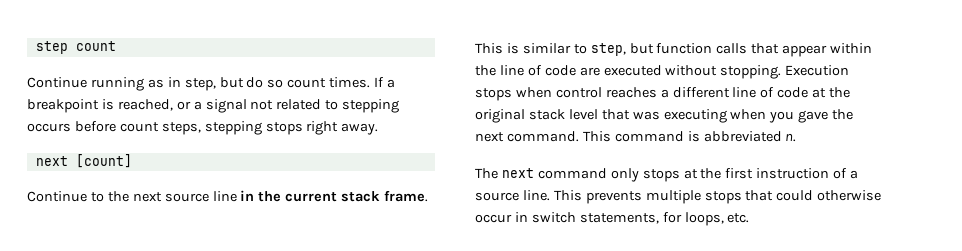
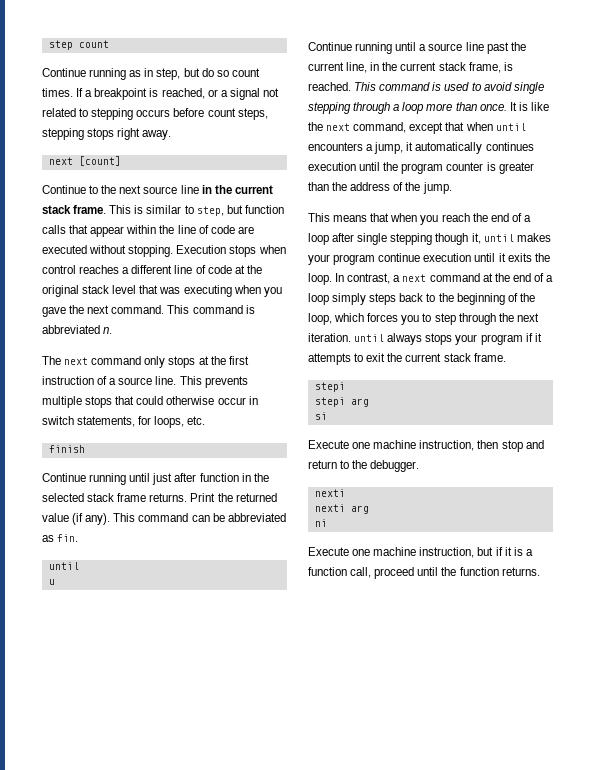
+ finish
+ Continue running until just after function in the selected stack frame returns. Print the returned value (if any). This command can be abbreviated as fin.
+ until
+ u
+ Continue running until a source line past the current line, in the current stack frame, is reached. This command is used to avoid single stepping through a loop more than once. It is like the next command, except that when until encounters a jump, it automatically continues execution until the program counter is greater than the address of the jump.
+ This means that when you reach the end of a loop after single stepping though it, until makes your program continue execution until it exits the loop. In contrast, a next command at the end of a loop simply steps back to the beginning of the loop, which forces you to step through the next iteration. until always stops your program if it attempts to exit the current stack frame.
+ stepi
+ stepi arg
+ si
+ Execute one machine instruction, then stop and return to the debugger.
+ nexti
+ nexti arg
+ ni
+ Execute one machine instruction, but if it is a function call, proceed until the function returns.

